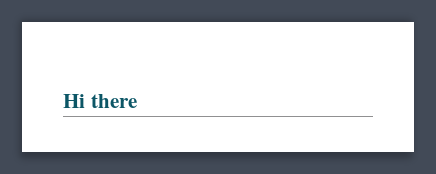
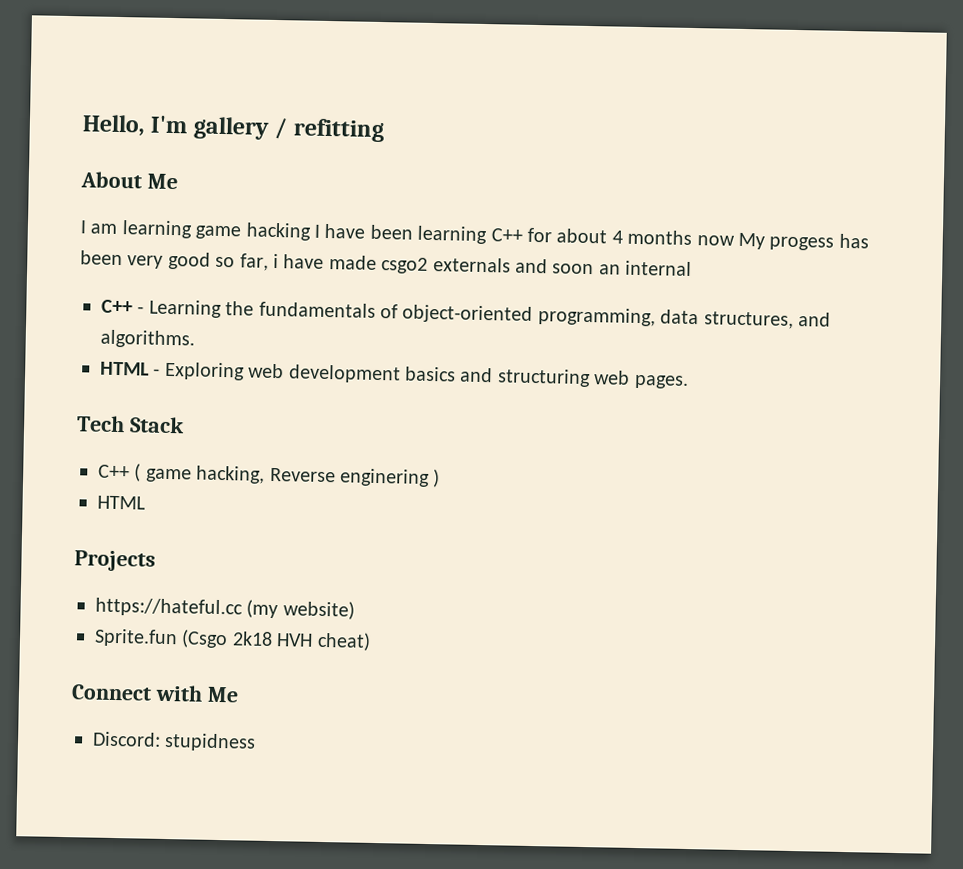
- Hi there
+ Hello, I'm gallery / refitting
+ About Me
+ I am learning game hacking I have been learning C++ for about 4 months now My progess has been very good so far, i have made csgo2 externals and soon an internal
+ C++ - Learning the fundamentals of object-oriented programming, data structures, and algorithms.
+ HTML - Exploring web development basics and structuring web pages.
+ Tech Stack
+ C++ ( game hacking, Reverse enginering )
+ HTML
+ Projects
+ https://hateful.cc (my website)
+ Sprite.fun (Csgo 2k18 HVH cheat)
+ Connect with Me
+ Discord: stupidness

